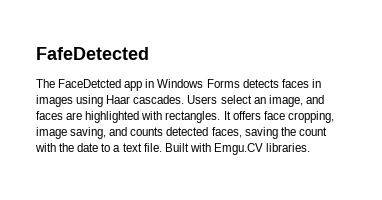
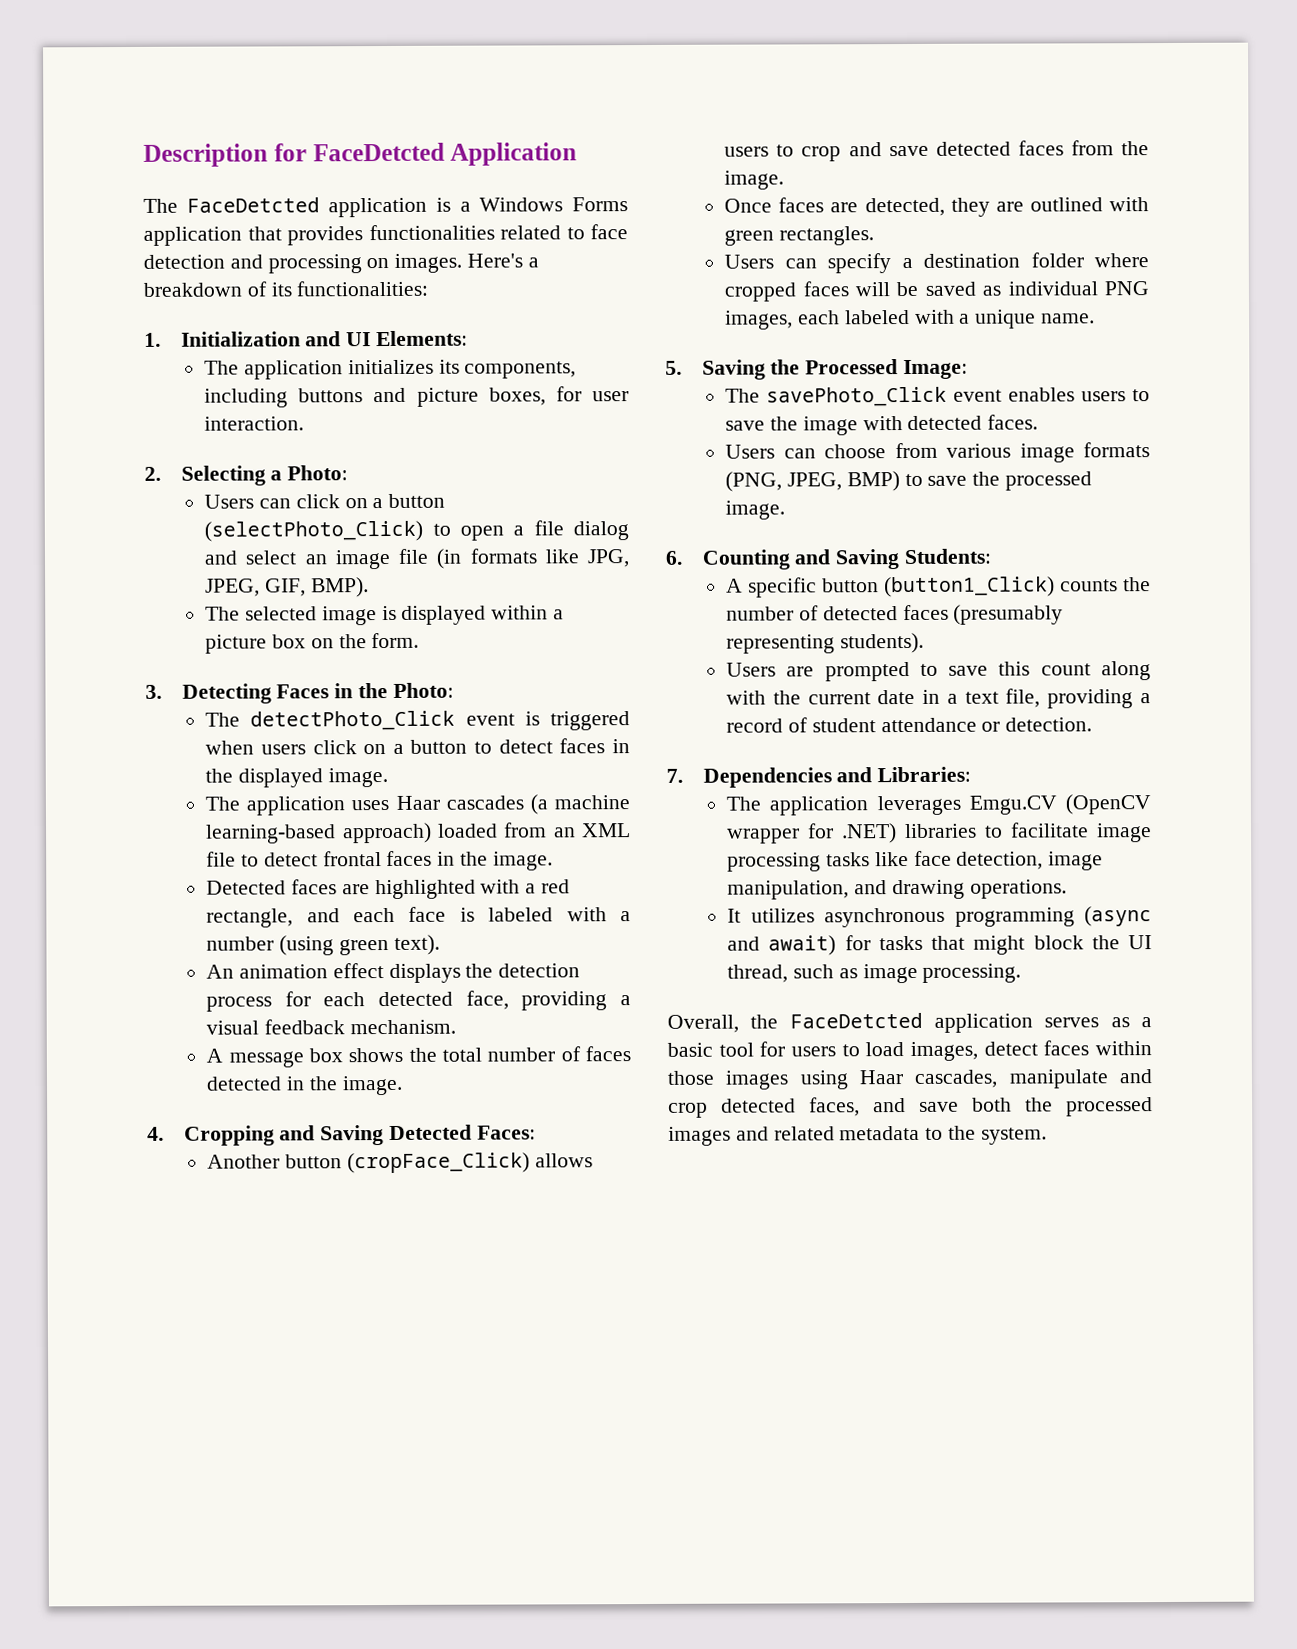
- FafeDetected
- The FaceDetcted app in Windows Forms detects faces in images using Haar cascades. Users select an image, and faces are highlighted with rectangles. It offers face cropping, image saving, and counts detected faces, saving the count with the date to a text file. Built with Emgu.CV libraries.
+ Description for FaceDetcted Application
+ The FaceDetcted application is a Windows Forms application that provides functionalities related to face detection and processing on images. Here's a breakdown of its functionalities:
+ 1. Initialization and UI Elements:
+ The application initializes its components, including buttons and picture boxes, for user interaction.
+ 2. Selecting a Photo:
+ Users can click on a button (selectPhoto_Click) to open a file dialog and select an image file (in formats like JPG, JPEG, GIF, BMP).
+ The selected image is displayed within a picture box on the form.
+ 3. Detecting Faces in the Photo:
+ The detectPhoto_Click event is triggered when users click on a button to detect faces in the displayed image.
+ The application uses Haar cascades (a machine learning-based approach) loaded from an XML file to detect frontal faces in the image.
+ Detected faces are highlighted with a red rectangle, and each face is labeled with a number (using green text).
+ An animation effect displays the detection process for each detected face, providing a visual feedback mechanism.
+ A message box shows the total number of faces detected in the image.
+ 4. Cropping and Saving Detected Faces:
+ Another button (cropFace_Click) allows users to crop and save detected faces from the image.
+ Once faces are detected, they are outlined with green rectangles.
+ Users can specify a destination folder where cropped faces will be saved as individual PNG images, each labeled with a unique name.
+ 5. Saving the Processed Image:
+ The savePhoto_Click event enables users to save the image with detected faces.
+ Users can choose from various image formats (PNG, JPEG, BMP) to save the processed image.
+ 6. Counting and Saving Students:
+ A specific button (button1_Click) counts the number of detected faces (presumably representing students).
+ Users are prompted to save this count along with the current date in a text file, providing a record of student attendance or detection.
+ 7. Dependencies and Libraries:
+ The application leverages Emgu.CV (OpenCV wrapper for .NET) libraries to facilitate image processing tasks like face detection, image manipulation, and drawing operations.
+ It utilizes asynchronous programming (async and await) for tasks that might block the UI thread, such as image processing.
+ Overall, the FaceDetcted application serves as a basic tool for users to load images, detect faces within those images using Haar cascades, manipulate and crop detected faces, and save both the processed images and related metadata to the system.

